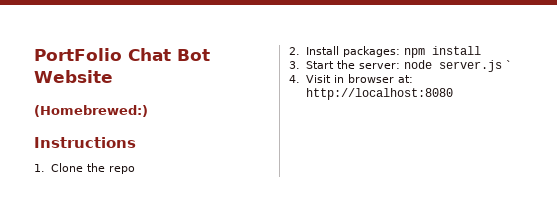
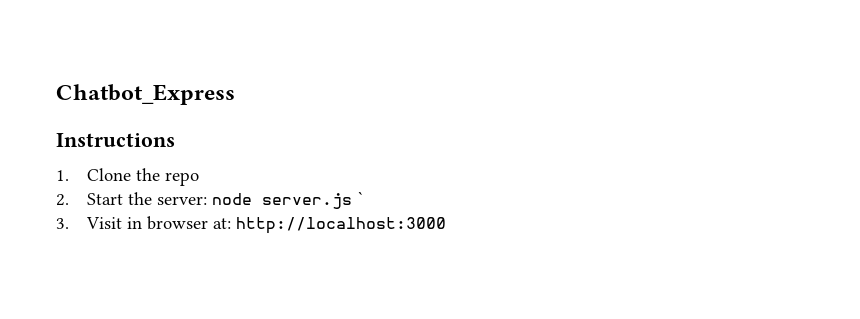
- PortFolio Chat Bot Website
- (Homebrewed:)
+ Chatbot_Express
- 2. Install packages: npm install
- 3. Start the server: node server.js `
+ 2. Start the server: node server.js `
- 4. Visit in browser at: http://localhost:8080
+ 3. Visit in browser at: http://localhost:3000

